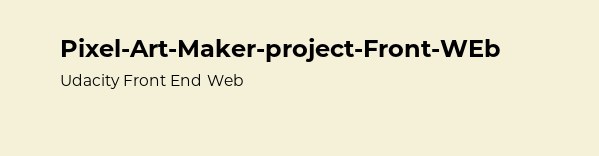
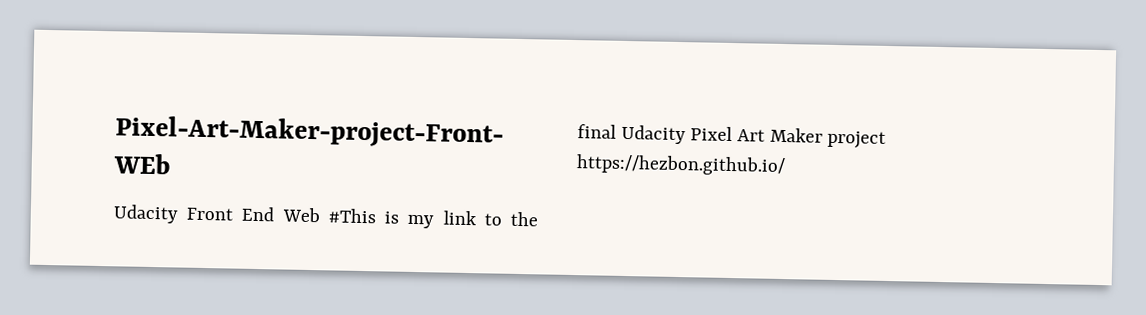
- Udacity Front End Web
+ Udacity Front End Web #This is my link to the final Udacity Pixel Art Maker project https://hezbon.github.io/

